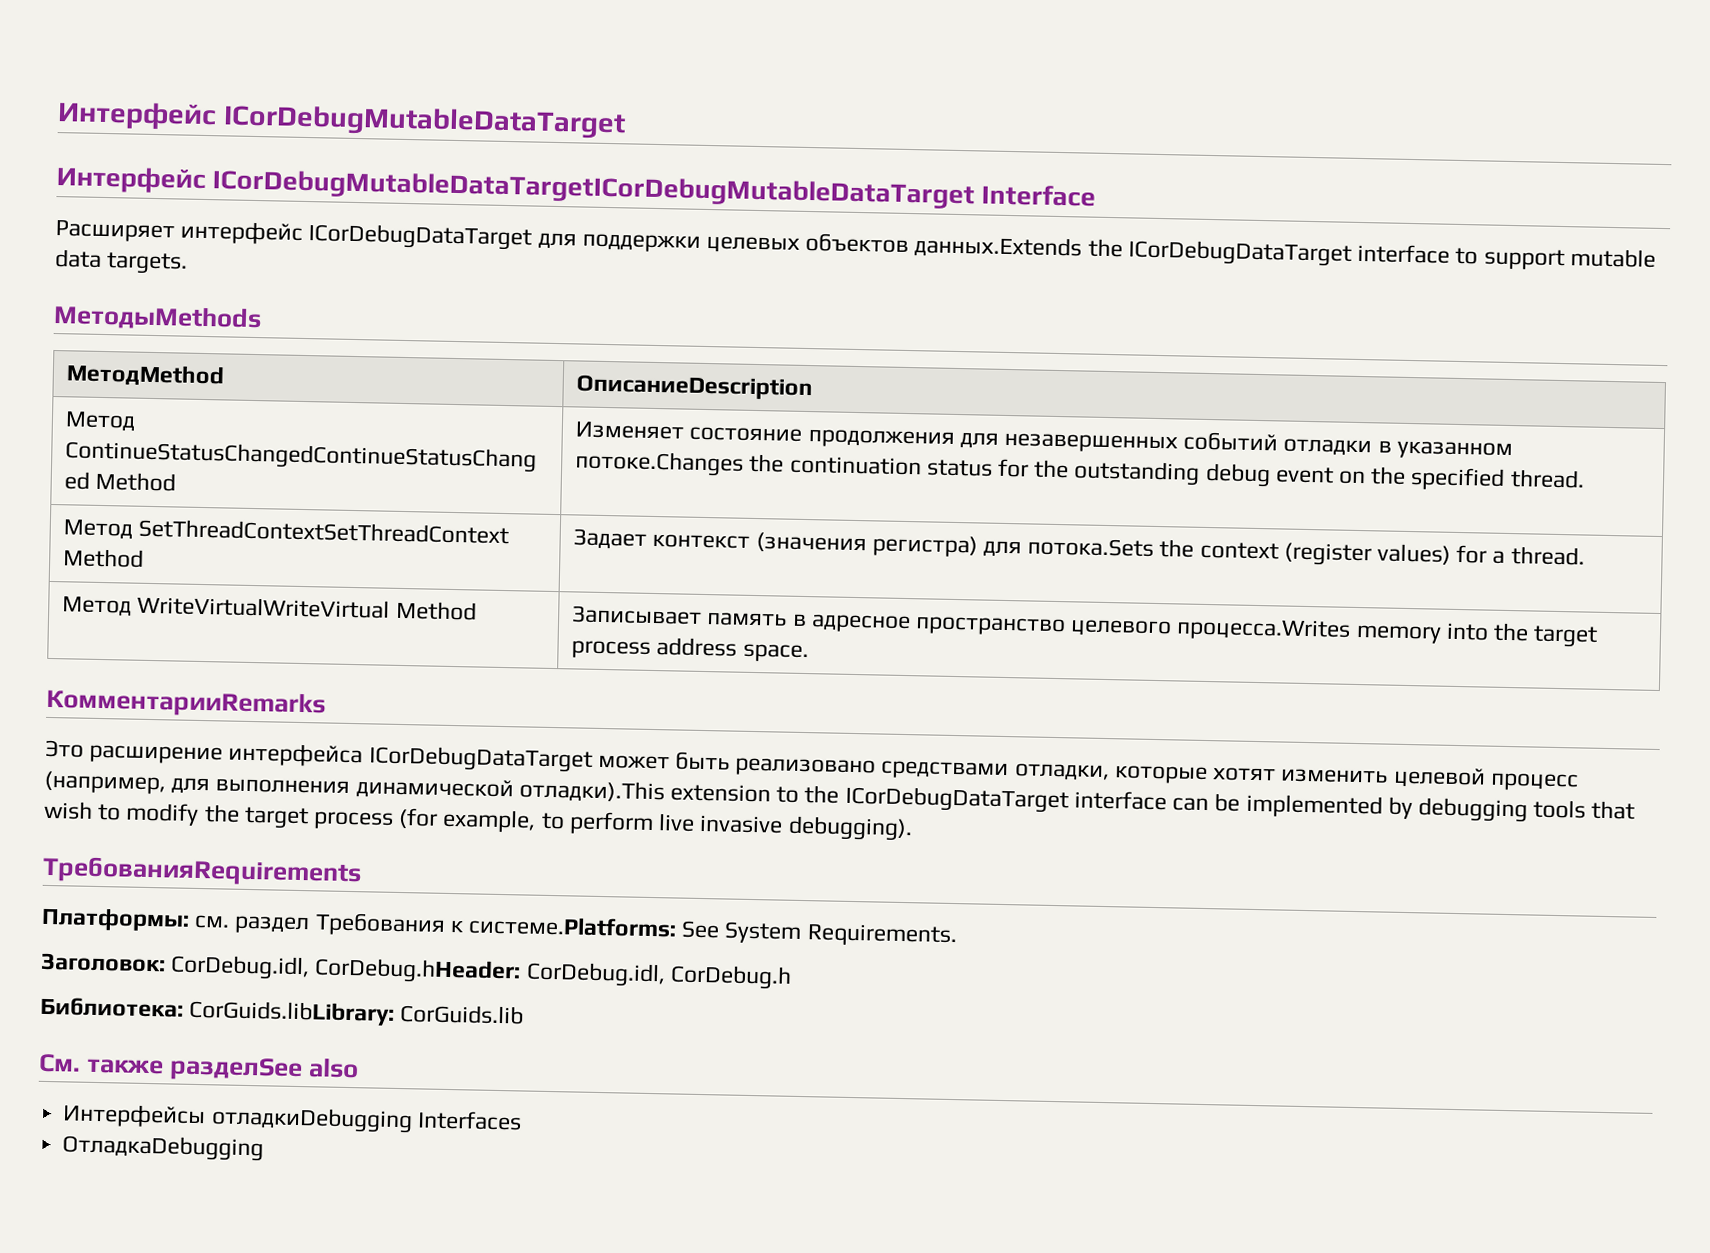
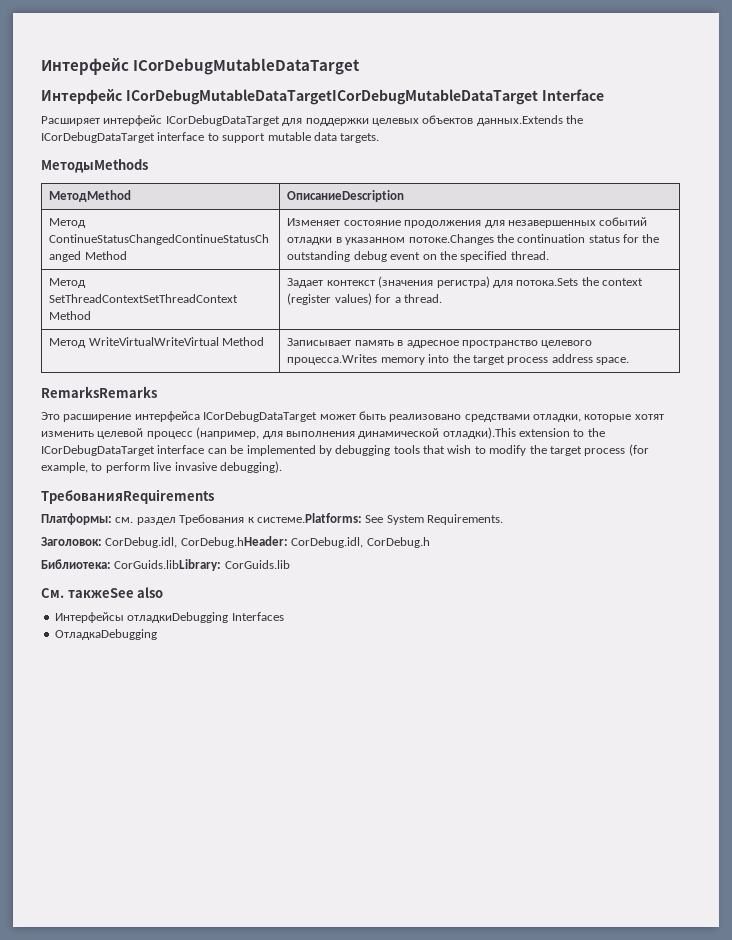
- КомментарииRemarks
+ RemarksRemarks
- См. также разделSee also
+ См. такжеSee also

